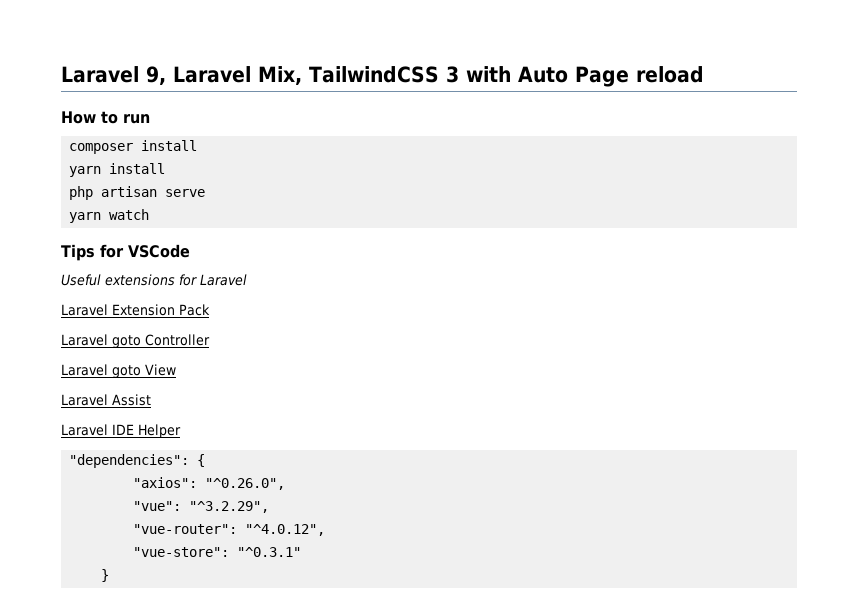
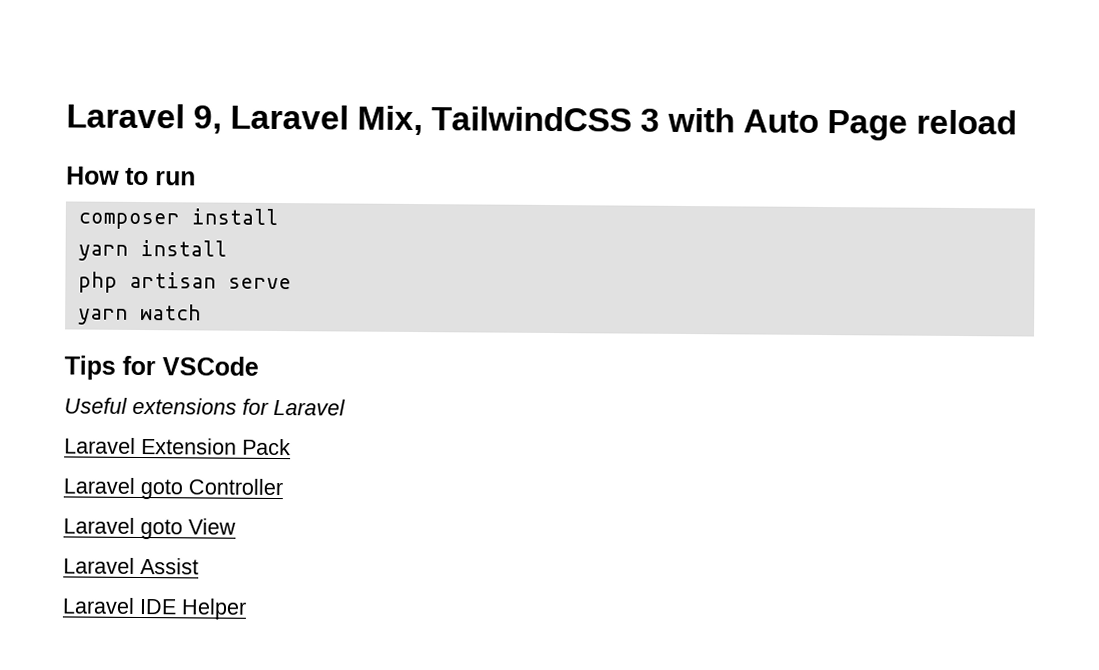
- "dependencies": {
- "axios": "^0.26.0",
- "vue": "^3.2.29",
- "vue-router": "^4.0.12",
- "vue-store": "^0.3.1"
- }

